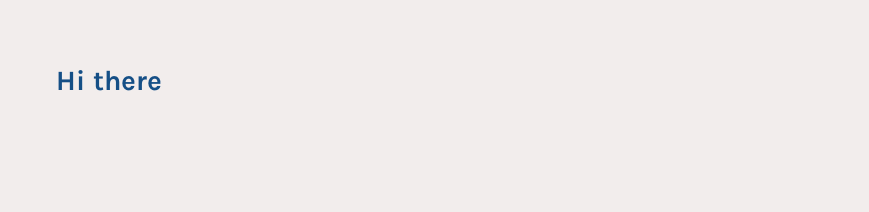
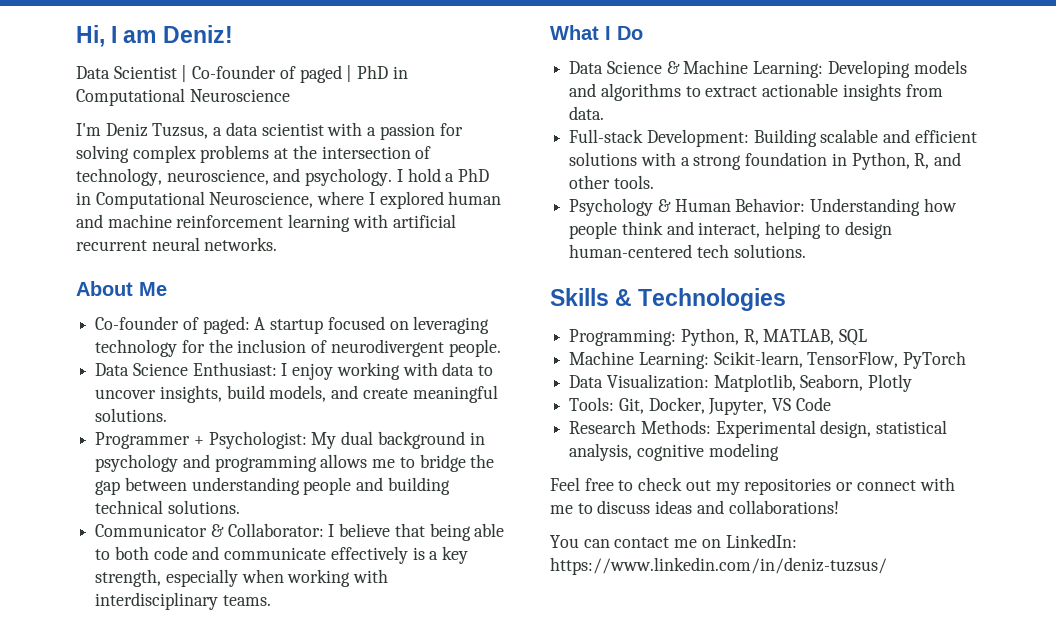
- Hi there
+ Hi, I am Deniz!
+ Data Scientist | Co-founder of paged | PhD in Computational Neuroscience
+ I'm Deniz Tuzsus, a data scientist with a passion for solving complex problems at the intersection of technology, neuroscience, and psychology. I hold a PhD in Computational Neuroscience, where I explored human and machine reinforcement learning with artificial recurrent neural networks.
+ About Me
+ Co-founder of paged: A startup focused on leveraging technology for the inclusion of neurodivergent people.
+ Data Science Enthusiast: I enjoy working with data to uncover insights, build models, and create meaningful solutions.
+ Programmer + Psychologist: My dual background in psychology and programming allows me to bridge the gap between understanding people and building technical solutions.
+ Communicator & Collaborator: I believe that being able to both code and communicate effectively is a key strength, especially when working with interdisciplinary teams.
+ What I Do
+ Data Science & Machine Learning: Developing models and algorithms to extract actionable insights from data.
+ Full-stack Development: Building scalable and efficient solutions with a strong foundation in Python, R, and other tools.
+ Psychology & Human Behavior: Understanding how people think and interact, helping to design human-centered tech solutions.
+ Skills & Technologies
+ Programming: Python, R, MATLAB, SQL
+ Machine Learning: Scikit-learn, TensorFlow, PyTorch
+ Data Visualization: Matplotlib, Seaborn, Plotly
+ Tools: Git, Docker, Jupyter, VS Code
+ Research Methods: Experimental design, statistical analysis, cognitive modeling
+ Feel free to check out my repositories or connect with me to discuss ideas and collaborations!
+ You can contact me on LinkedIn: https://www.linkedin.com/in/deniz-tuzsus/

